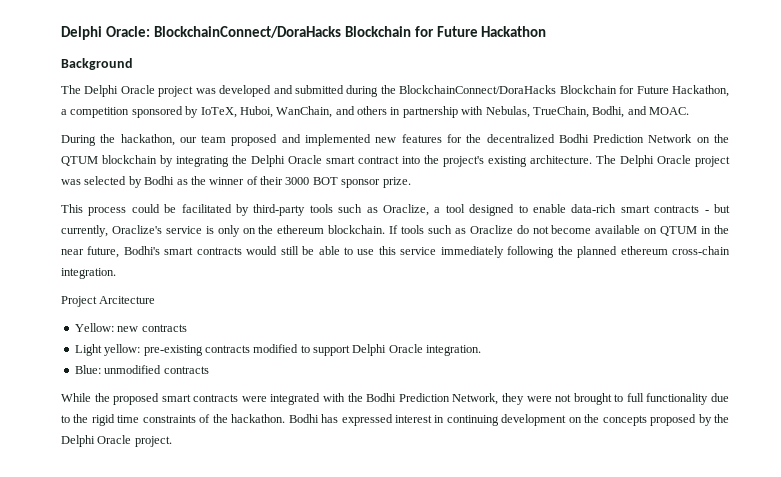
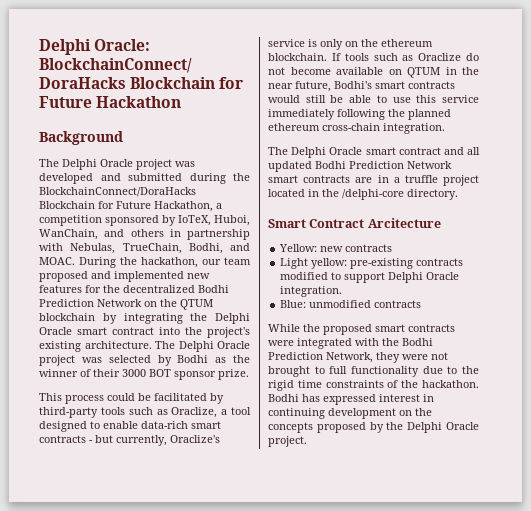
- The Delphi Oracle project was developed and submitted during the BlockchainConnect/DoraHacks Blockchain for Future Hackathon, a competition sponsored by IoTeX, Huboi, WanChain, and others in partnership with Nebulas, TrueChain, Bodhi, and MOAC.
- During the hackathon, our team proposed and implemented new features for the decentralized Bodhi Prediction Network on the QTUM blockchain by integrating the Delphi Oracle smart contract into the project's existing architecture.
+ The Delphi Oracle project was developed and submitted during the BlockchainConnect/DoraHacks Blockchain for Future Hackathon, a competition sponsored by IoTeX, Huboi, WanChain, and others in partnership with Nebulas, TrueChain, Bodhi, and MOAC. During the hackathon, our team proposed and implemented new features for the decentralized Bodhi Prediction Network on the QTUM blockchain by integrating the Delphi Oracle smart contract into the project's existing architecture.
- Project Arcitecture
+ The Delphi Oracle smart contract and all updated Bodhi Prediction Network smart contracts are in a truffle project located in the /delphi-core directory.
+ Smart Contract Arcitecture

